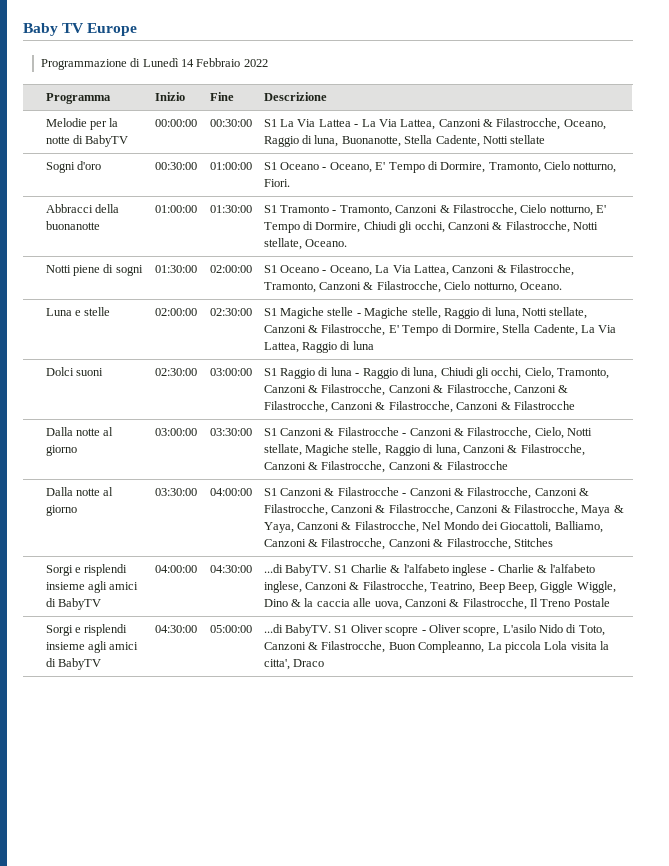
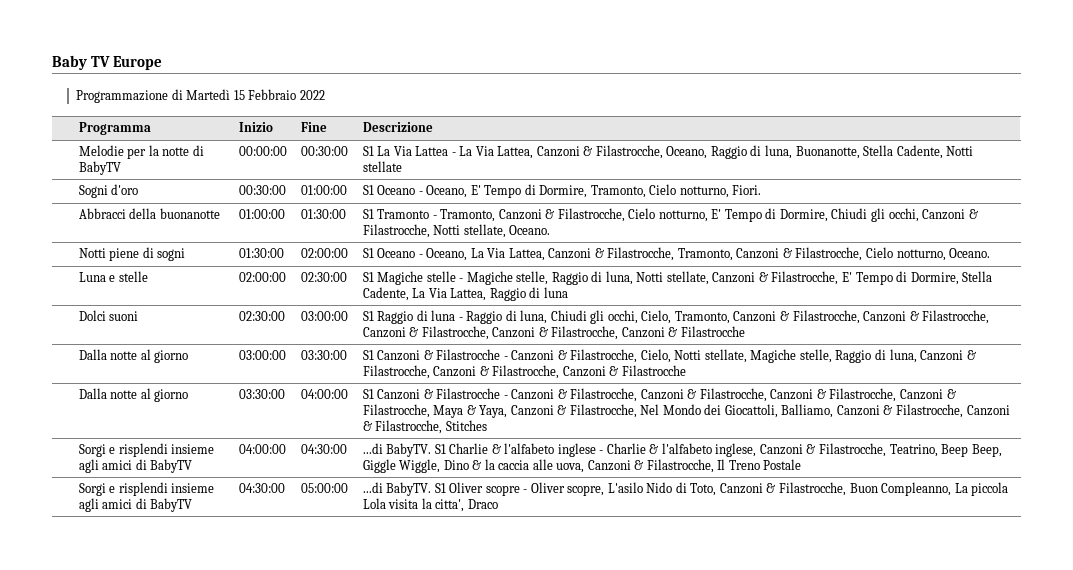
- Programmazione di Lunedì 14 Febbraio 2022
+ Programmazione di Martedì 15 Febbraio 2022

